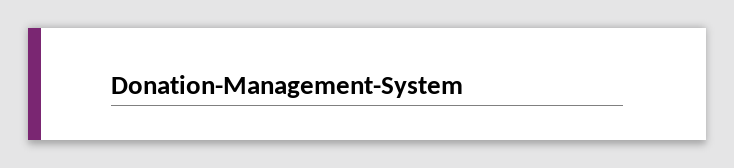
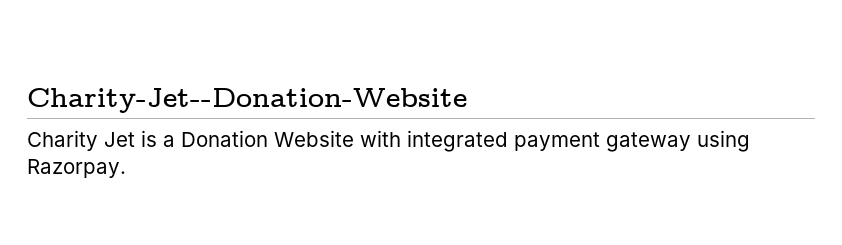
- Donation-Management-System
+ Charity-Jet--Donation-Website
+ Charity Jet is a Donation Website with integrated payment gateway using Razorpay.

